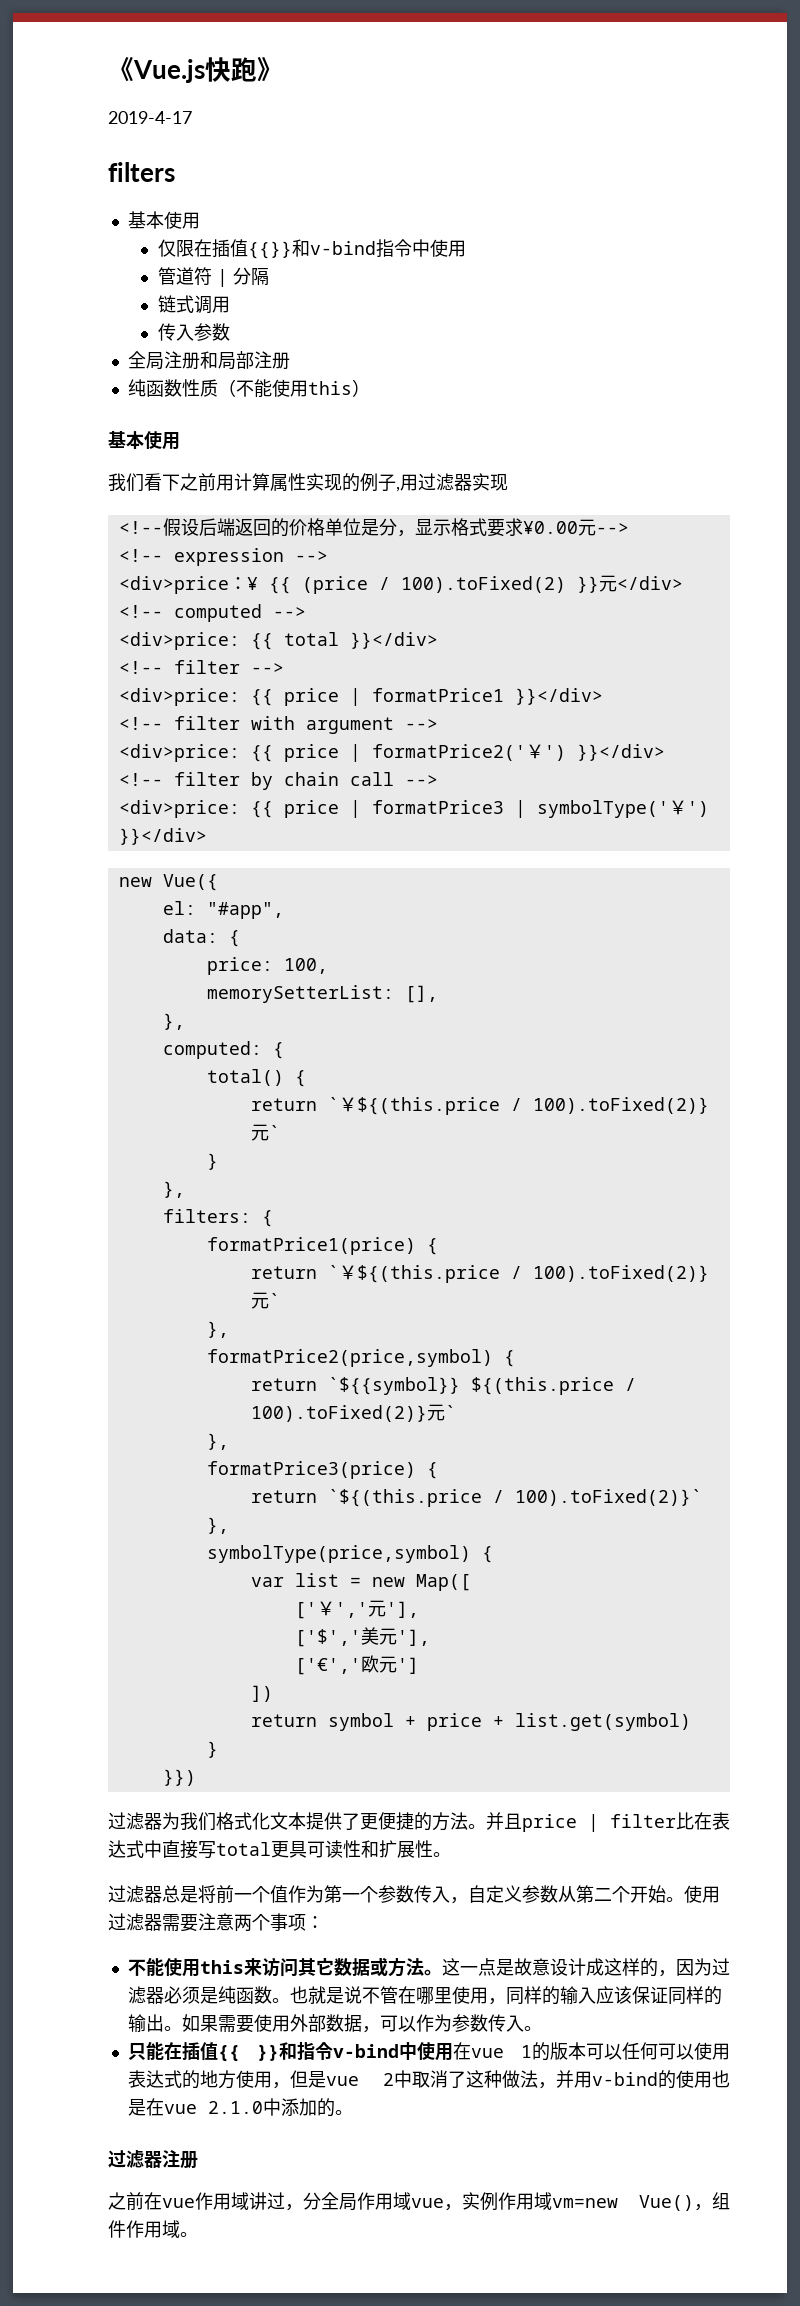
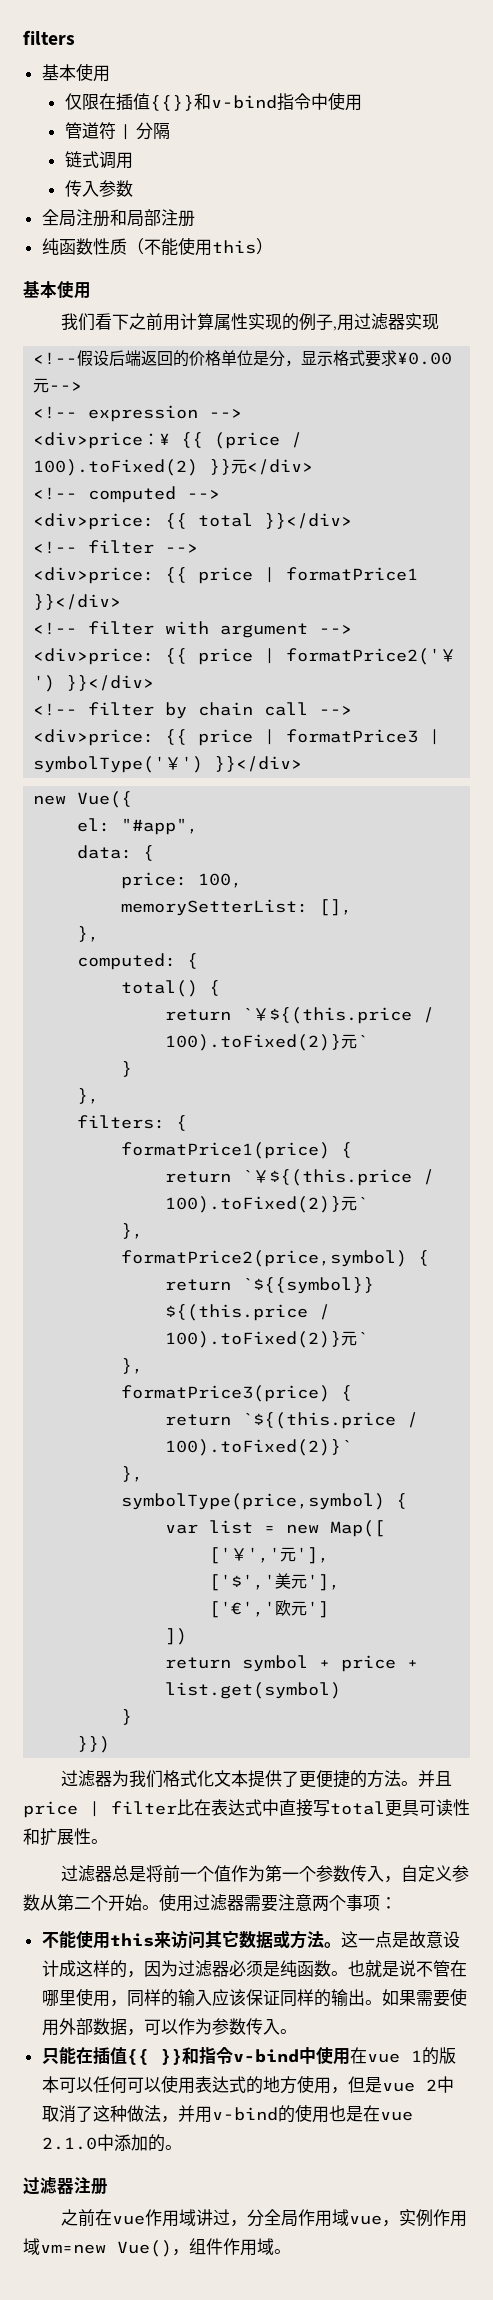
- 《Vue.js快跑》
- 2019-4-17

